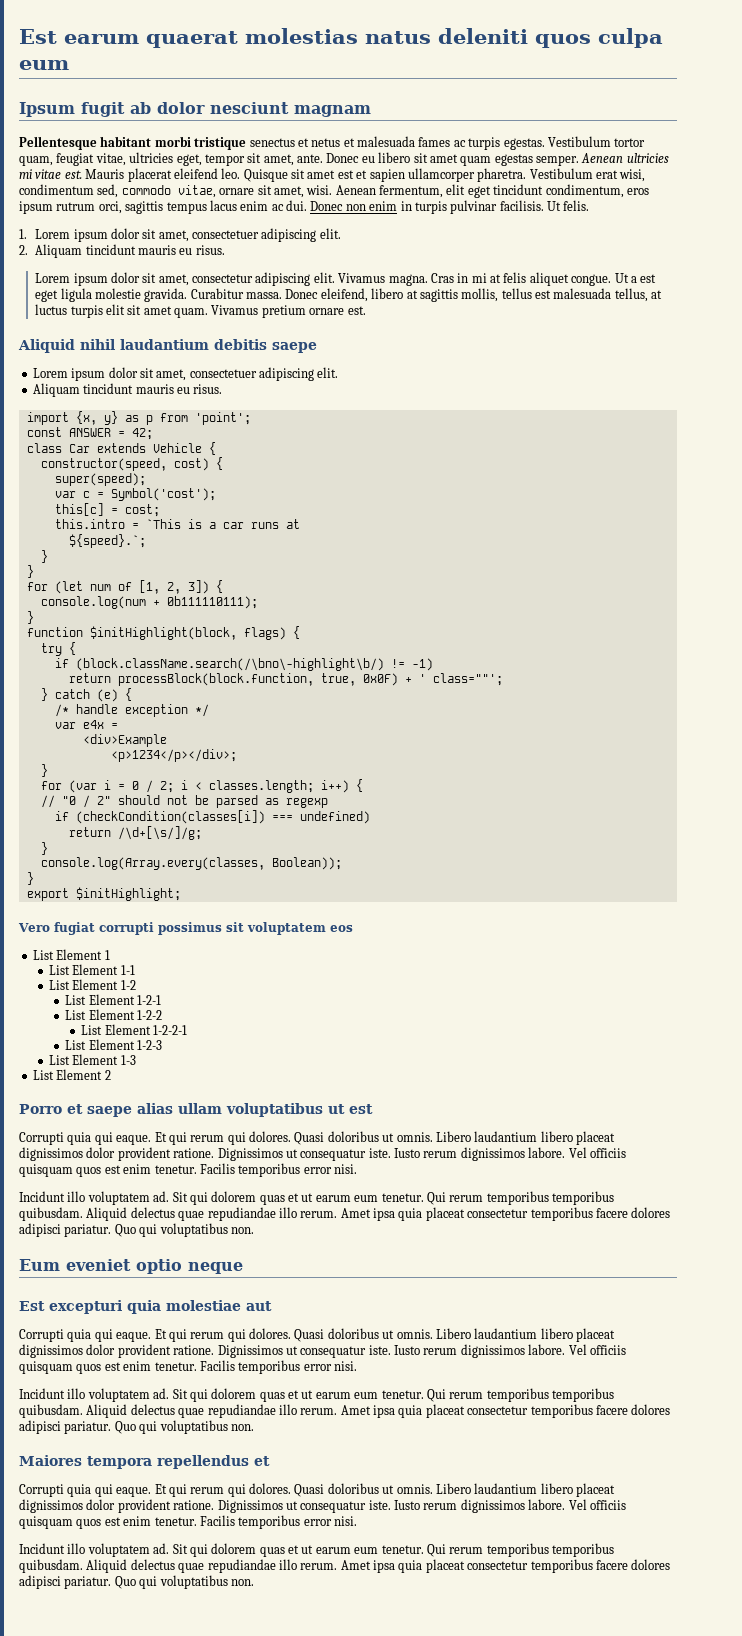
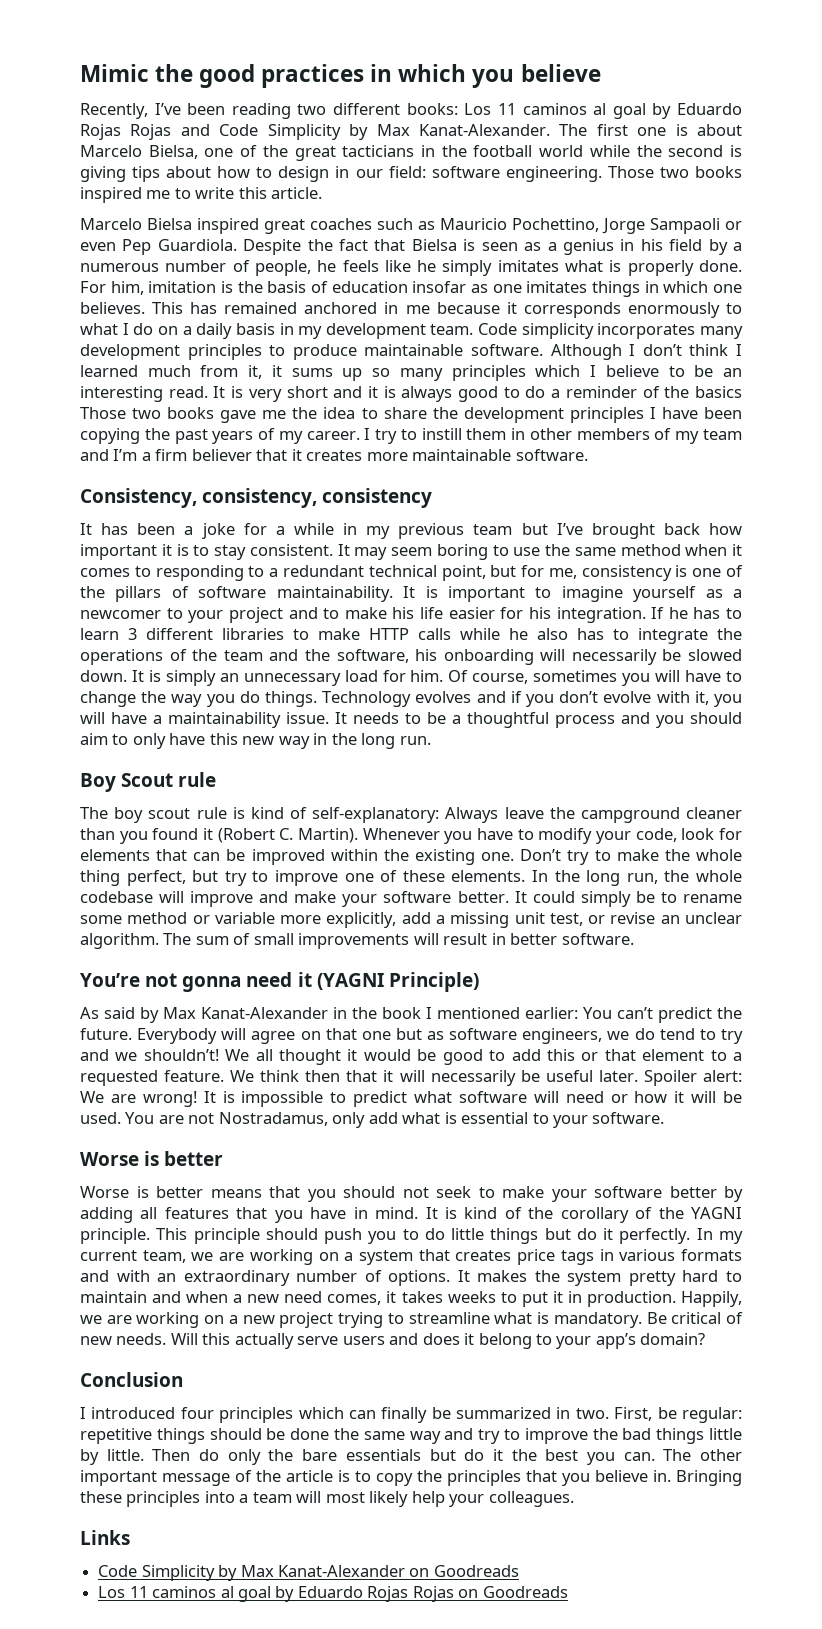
- Est earum quaerat molestias natus deleniti quos culpa eum
- Ipsum fugit ab dolor nesciunt magnam
- Pellentesque habitant morbi tristique senectus et netus et malesuada fames ac turpis egestas. Vestibulum tortor quam, feugiat vitae, ultricies eget, tempor sit amet, ante. Donec eu libero sit amet quam egestas semper. Aenean ultricies mi vitae est. Mauris placerat eleifend leo. Quisque sit amet est et sapien ullamcorper pharetra. Vestibulum erat wisi, condimentum sed, commodo vitae, ornare sit amet, wisi. Aenean fermentum, elit eget tincidunt condimentum, eros ipsum rutrum orci, sagittis tempus lacus enim ac dui. Donec non enim in turpis pulvinar facilisis. Ut felis.
- 1. Lorem ipsum dolor sit amet, consectetuer adipiscing elit.
- 2. Aliquam tincidunt mauris eu risus.
- Lorem ipsum dolor sit amet, consectetur adipiscing elit. Vivamus magna. Cras in mi at felis aliquet congue. Ut a est eget ligula molestie gravida. Curabitur massa. Donec eleifend, libero at sagittis mollis, tellus est malesuada tellus, at luctus turpis elit sit amet quam. Vivamus pretium ornare est.
- Aliquid nihil laudantium debitis saepe
- Lorem ipsum dolor sit amet, consectetuer adipiscing elit.
- Aliquam tincidunt mauris eu risus.
- import {x, y} as p from 'point';
- const ANSWER = 42;
- class Car extends Vehicle {
- constructor(speed, cost) {
- super(speed);
- var c = Symbol('cost');
- this[c] = cost;
- this.intro = `This is a car runs at
- ${speed}.`;
- }
- }
- for (let num of [1, 2, 3]) {
- console.log(num + 0b111110111);
- }
- function $initHighlight(block, flags) {
- try {
- if (block.className.search(/\bno\-highlight\b/) != -1)
- return processBlock(block.function, true, 0x0F) + ' class=""';
- } catch (e) {
- /* handle exception */
- var e4x =
- <div>Example
- <p>1234</p></div>;
- }
- for (var i = 0 / 2; i < classes.length; i++) {
- // "0 / 2" should not be parsed as regexp
- if (checkCondition(classes[i]) === undefined)
- return /\d+[\s/]/g;
- }
- console.log(Array.every(classes, Boolean));
- }
- export $initHighlight;
- Vero fugiat corrupti possimus sit voluptatem eos
- List Element 1
- List Element 1-1
- List Element 1-2
- List Element 1-2-1
- List Element 1-2-2
- List Element 1-2-2-1
- List Element 1-2-3
- List Element 1-3
- List Element 2
- Porro et saepe alias ullam voluptatibus ut est
- Corrupti quia qui eaque. Et qui rerum qui dolores. Quasi doloribus ut omnis. Libero laudantium libero placeat dignissimos dolor provident ratione. Dignissimos ut consequatur iste. Iusto rerum dignissimos labore. Vel officiis quisquam quos est enim tenetur. Facilis temporibus error nisi.
- Incidunt illo voluptatem ad. Sit qui dolorem quas et ut earum eum tenetur. Qui rerum temporibus temporibus quibusdam. Aliquid delectus quae repudiandae illo rerum. Amet ipsa quia placeat consectetur temporibus facere dolores adipisci pariatur. Quo qui voluptatibus non.
- Eum eveniet optio neque
- Est excepturi quia molestiae aut
- Corrupti quia qui eaque. Et qui rerum qui dolores. Quasi doloribus ut omnis. Libero laudantium libero placeat dignissimos dolor provident ratione. Dignissimos ut consequatur iste. Iusto rerum dignissimos labore. Vel officiis quisquam quos est enim tenetur. Facilis temporibus error nisi.
- Incidunt illo voluptatem ad. Sit qui dolorem quas et ut earum eum tenetur. Qui rerum temporibus temporibus quibusdam. Aliquid delectus quae repudiandae illo rerum. Amet ipsa quia placeat consectetur temporibus facere dolores adipisci pariatur. Quo qui voluptatibus non.
- Maiores tempora repellendus et
- Corrupti quia qui eaque. Et qui rerum qui dolores. Quasi doloribus ut omnis. Libero laudantium libero placeat dignissimos dolor provident ratione. Dignissimos ut consequatur iste. Iusto rerum dignissimos labore. Vel officiis quisquam quos est enim tenetur. Facilis temporibus error nisi.
- Incidunt illo voluptatem ad. Sit qui dolorem quas et ut earum eum tenetur. Qui rerum temporibus temporibus quibusdam. Aliquid delectus quae repudiandae illo rerum. Amet ipsa quia placeat consectetur temporibus facere dolores adipisci pariatur. Quo qui voluptatibus non.
+ Mimic the good practices in which you believe
+ Recently, I’ve been reading two different books: Los 11 caminos al goal by Eduardo Rojas Rojas and Code Simplicity by Max Kanat-Alexander. The first one is about Marcelo Bielsa, one of the great tacticians in the football world while the second is giving tips about how to design in our field: software engineering. Those two books inspired me to write this article.
+ Marcelo Bielsa inspired great coaches such as Mauricio Pochettino, Jorge Sampaoli or even Pep Guardiola. Despite the fact that Bielsa is seen as a genius in his field by a numerous number of people, he feels like he simply imitates what is properly done. For him, imitation is the basis of education insofar as one imitates things in which one believes. This has remained anchored in me because it corresponds enormously to what I do on a daily basis in my development team. Code simplicity incorporates many development principles to produce maintainable software. Although I don’t think I learned much from it, it sums up so many principles which I believe to be an interesting read. It is very short and it is always good to do a reminder of the basics Those two books gave me the idea to share the development principles I have been copying the past years of my career. I try to instill them in other members of my team and I’m a firm believer that it creates more maintainable software.
+ Consistency, consistency, consistency
+ It has been a joke for a while in my previous team but I’ve brought back how important it is to stay consistent. It may seem boring to use the same method when it comes to responding to a redundant technical point, but for me, consistency is one of the pillars of software maintainability. It is important to imagine yourself as a newcomer to your project and to make his life easier for his integration. If he has to learn 3 different libraries to make HTTP calls while he also has to integrate the operations of the team and the software, his onboarding will necessarily be slowed down. It is simply an unnecessary load for him. Of course, sometimes you will have to change the way you do things. Technology evolves and if you don’t evolve with it, you will have a maintainability issue. It needs to be a thoughtful process and you should aim to only have this new way in the long run.
+ Boy Scout rule
+ The boy scout rule is kind of self-explanatory: Always leave the campground cleaner than you found it (Robert C. Martin). Whenever you have to modify your code, look for elements that can be improved within the existing one. Don’t try to make the whole thing perfect, but try to improve one of these elements. In the long run, the whole codebase will improve and make your software better. It could simply be to rename some method or variable more explicitly, add a missing unit test, or revise an unclear algorithm. The sum of small improvements will result in better software.
+ You’re not gonna need it (YAGNI Principle)
+ As said by Max Kanat-Alexander in the book I mentioned earlier: You can’t predict the future. Everybody will agree on that one but as software engineers, we do tend to try and we shouldn’t! We all thought it would be good to add this or that element to a requested feature. We think then that it will necessarily be useful later. Spoiler alert: We are wrong! It is impossible to predict what software will need or how it will be used. You are not Nostradamus, only add what is essential to your software.
+ Worse is better
+ Worse is better means that you should not seek to make your software better by adding all features that you have in mind. It is kind of the corollary of the YAGNI principle. This principle should push you to do little things but do it perfectly. In my current team, we are working on a system that creates price tags in various formats and with an extraordinary number of options. It makes the system pretty hard to maintain and when a new need comes, it takes weeks to put it in production. Happily, we are working on a new project trying to streamline what is mandatory. Be critical of new needs. Will this actually serve users and does it belong to your app’s domain?
+ Conclusion
+ I introduced four principles which can finally be summarized in two. First, be regular: repetitive things should be done the same way and try to improve the bad things little by little. Then do only the bare essentials but do it the best you can. The other important message of the article is to copy the principles that you believe in. Bringing these principles into a team will most likely help your colleagues.
+ Links
+ Code Simplicity by Max Kanat-Alexander on Goodreads
+ Los 11 caminos al goal by Eduardo Rojas Rojas on Goodreads

